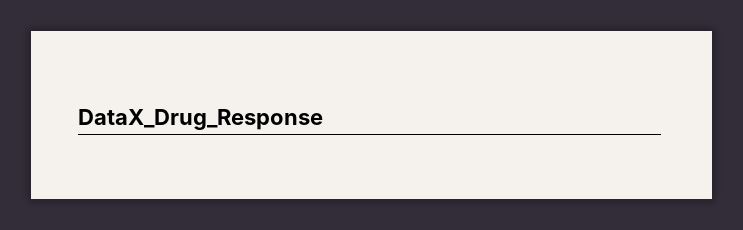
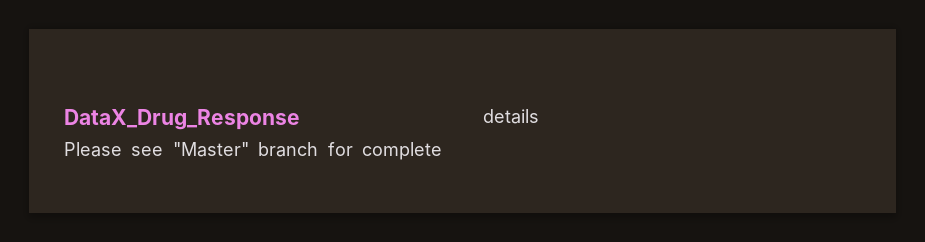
+ Please see "Master" branch for complete details

